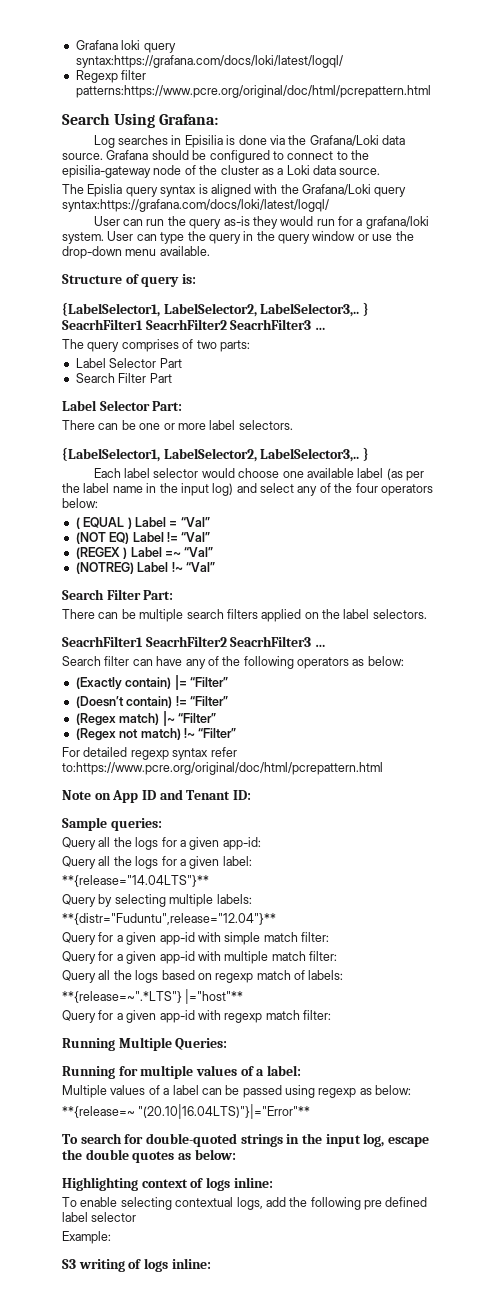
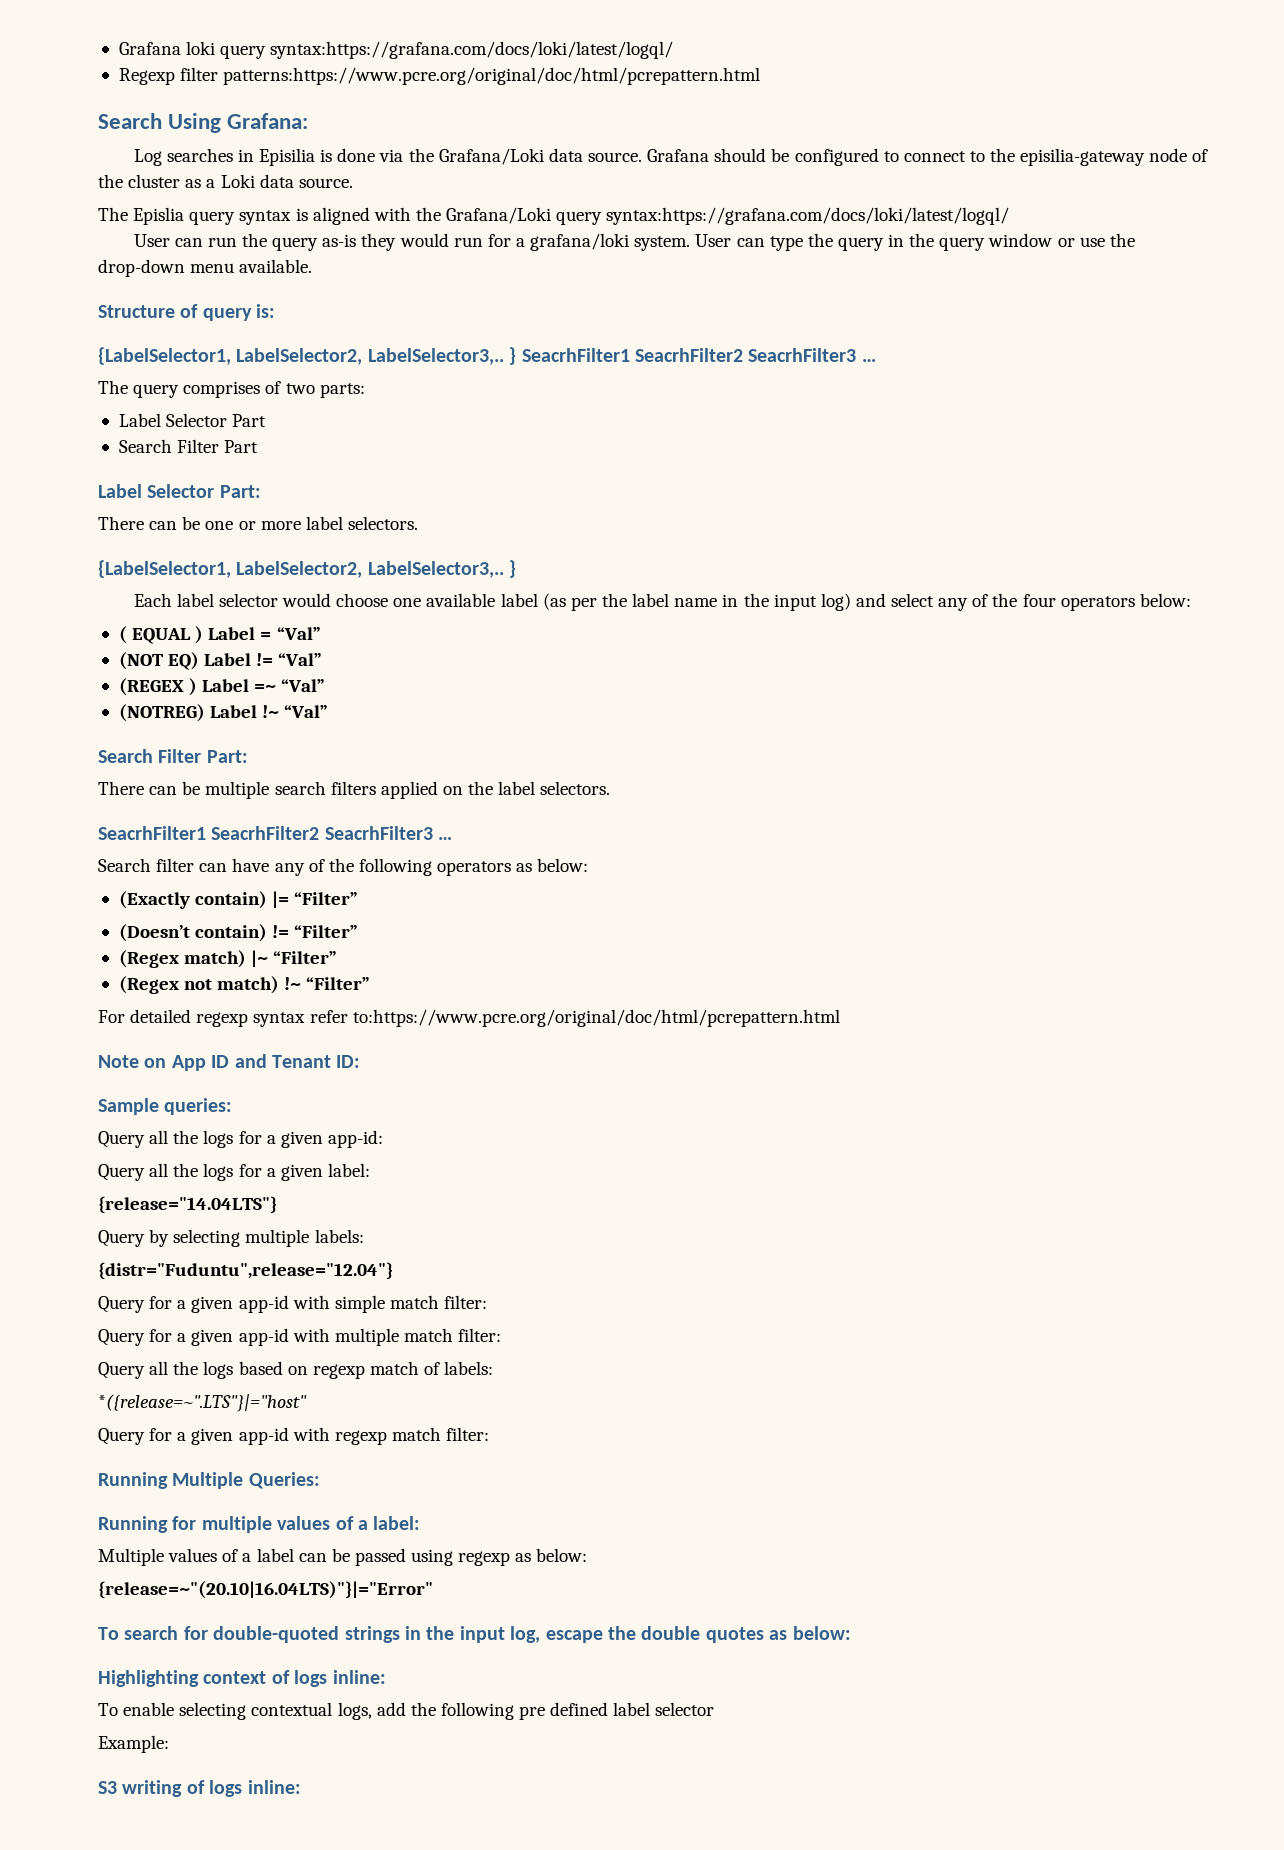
- **{release="14.04LTS"}**
+ {release="14.04LTS"}
- **{distr="Fuduntu",release="12.04"}**
+ {distr="Fuduntu",release="12.04"}
- **{release=~".*LTS"} |="host"**
+ *({release=~".LTS"}|="host"
- **{release=~ "(20.10|16.04LTS)"}|="Error"**
+ {release=~"(20.10|16.04LTS)"}|="Error"

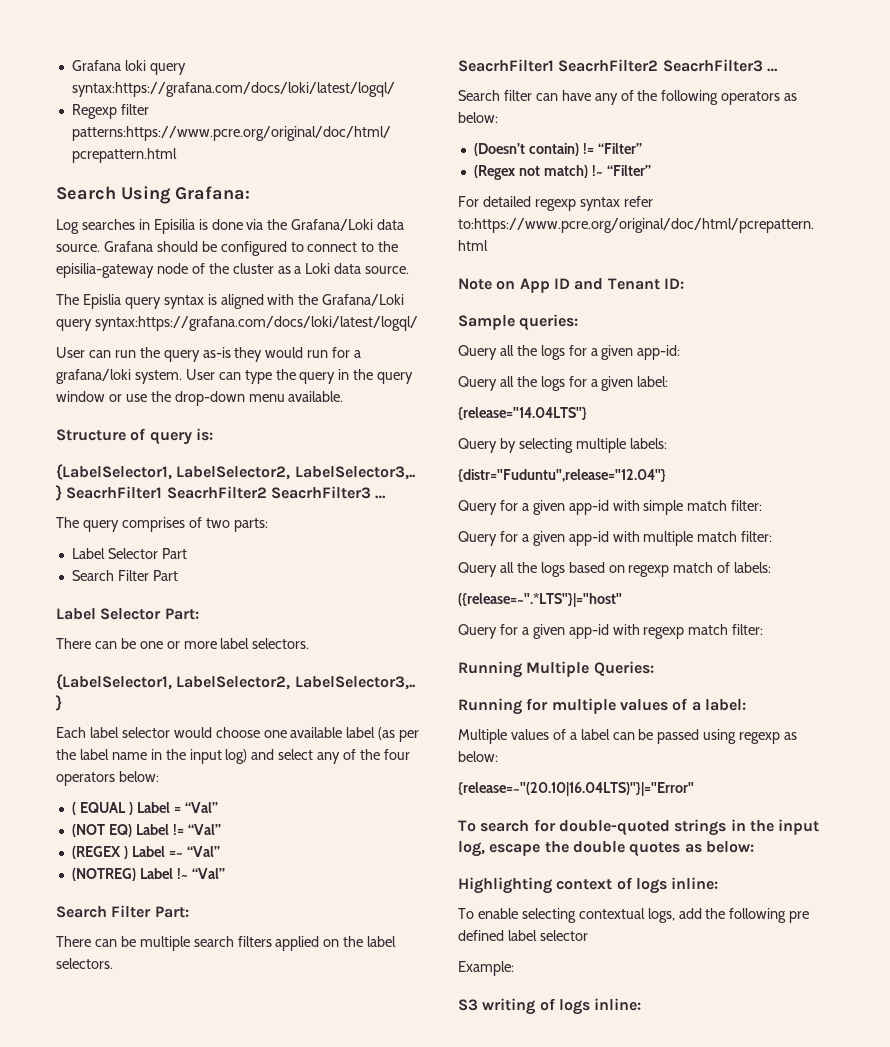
- (Exactly contain) |= “Filter”
- (Regex match) |~ “Filter”
- *({release=~".LTS"}|="host"
+ ({release=~".*LTS"}|="host"

